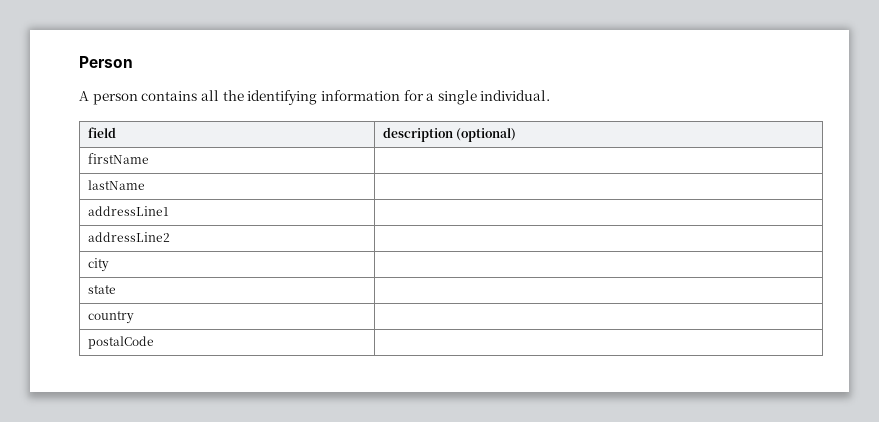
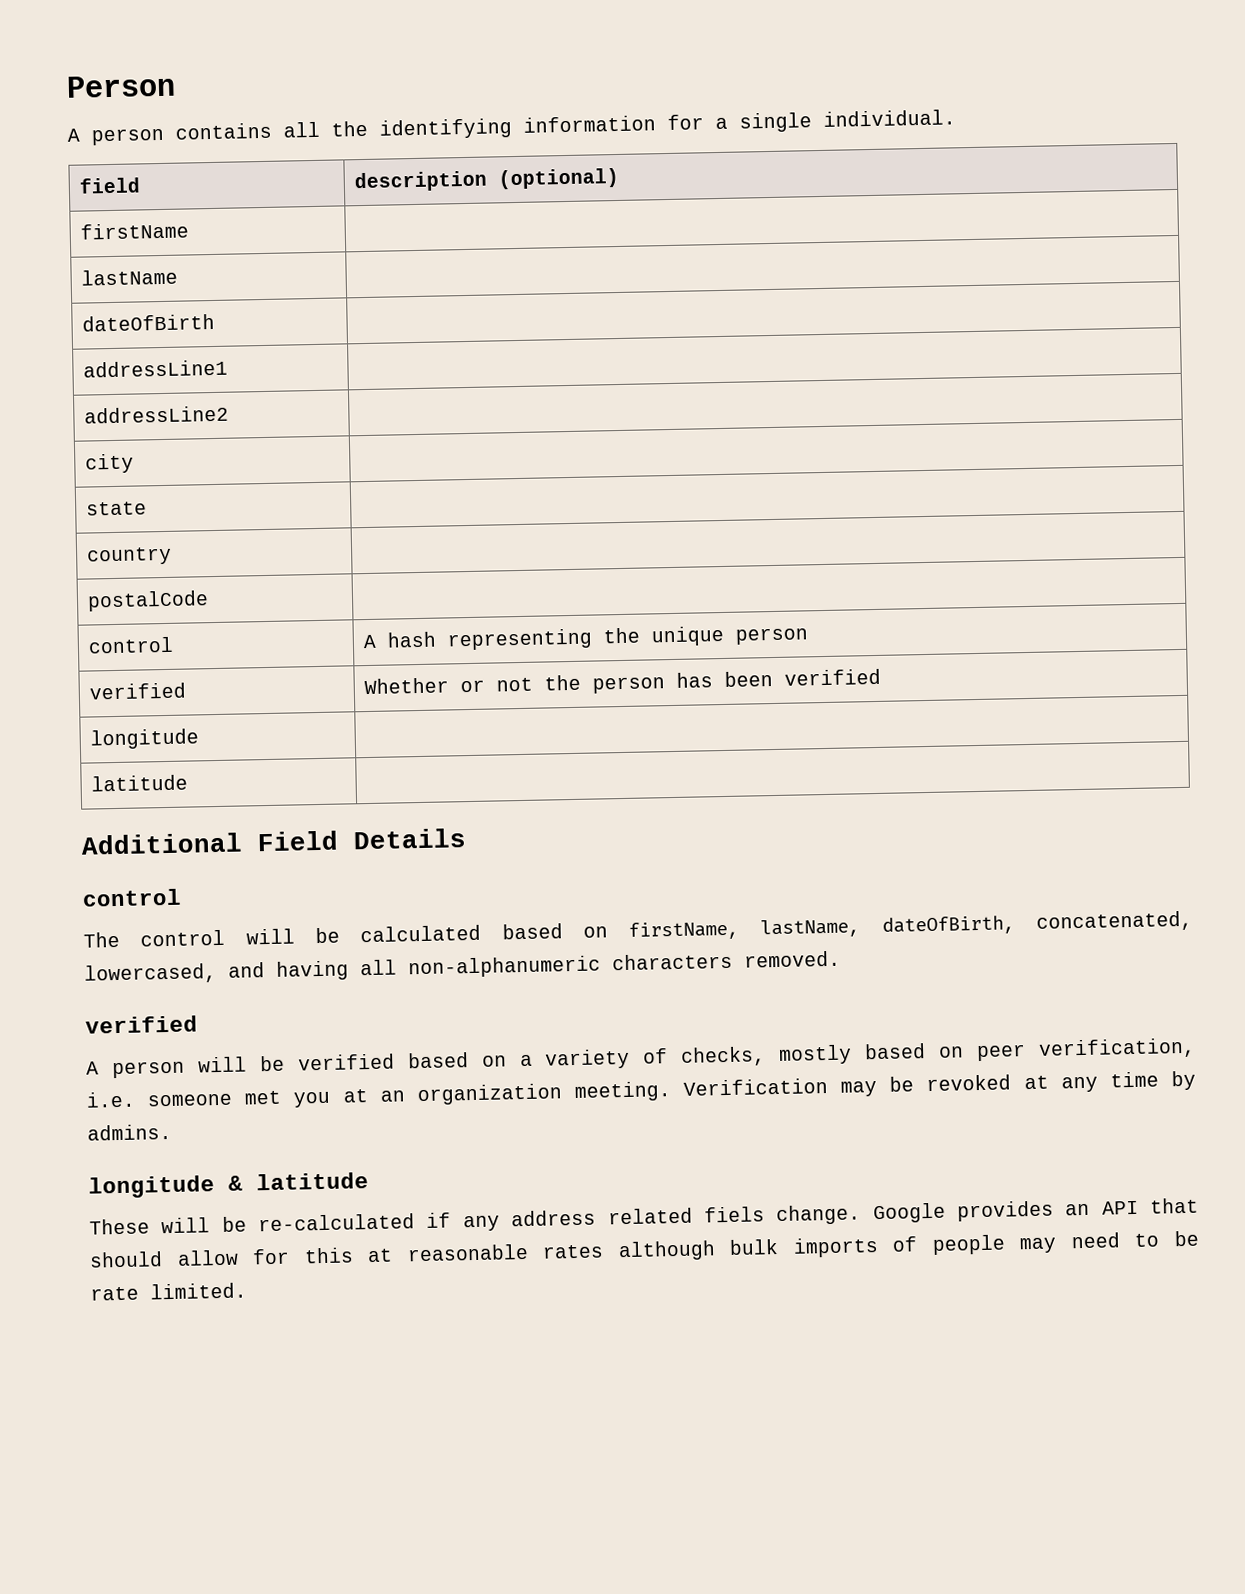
+ dateOfBirth |
+ control | A hash representing the unique person
+ verified | Whether or not the person has been verified
+ longitude |
+ latitude |
+ Additional Field Details
+ control
+ The control will be calculated based on firstName, lastName, dateOfBirth, concatenated, lowercased, and having all non-alphanumeric characters removed.
+ verified
+ A person will be verified based on a variety of checks, mostly based on peer verification, i.e. someone met you at an organization meeting. Verification may be revoked at any time by admins.
+ longitude & latitude
+ These will be re-calculated if any address related fiels change. Google provides an API that should allow for this at reasonable rates although bulk imports of people may need to be rate limited.

